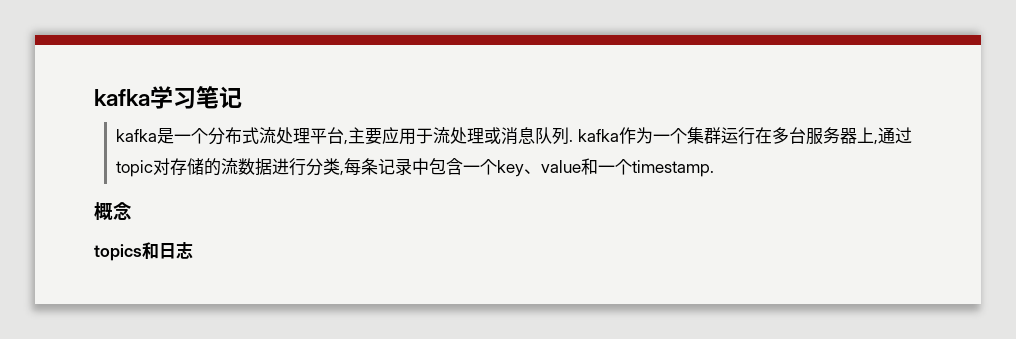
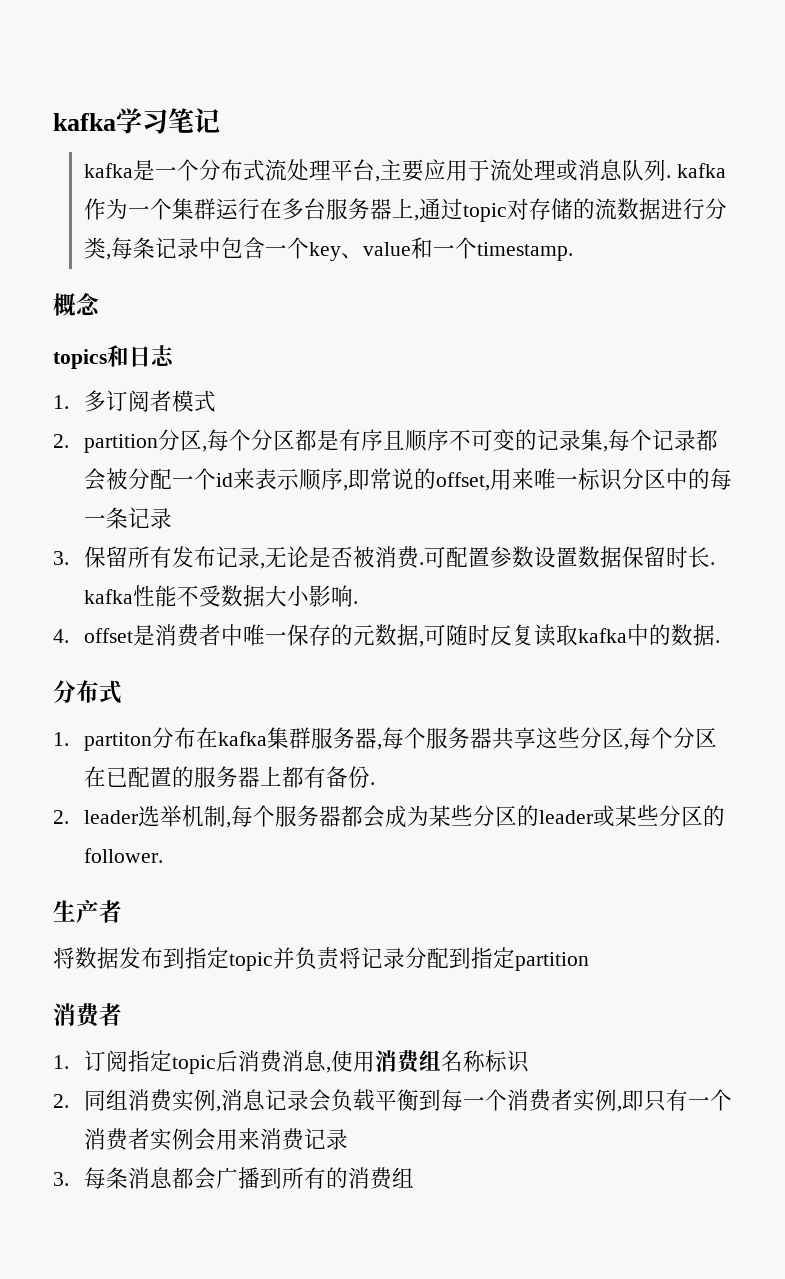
+ 1.多订阅者模式
+ 2. partition分区,每个分区都是有序且顺序不可变的记录集,每个记录都会被分配一个id来表示顺序,即常说的offset,用来唯一标识分区中的每一条记录
+ 3.保留所有发布记录,无论是否被消费.可配置参数设置数据保留时长. kafka性能不受数据大小影响.
+ 4. offset是消费者中唯一保存的元数据,可随时反复读取kafka中的数据.
+ 分布式
+ 1. partiton分布在kafka集群服务器,每个服务器共享这些分区,每个分区在已配置的服务器上都有备份.
+ 2. leader选举机制,每个服务器都会成为某些分区的leader或某些分区的follower.
+ 生产者
+ 将数据发布到指定topic并负责将记录分配到指定partition
+ 消费者
+ 1.订阅指定topic后消费消息,使用消费组名称标识
+ 2.同组消费实例,消息记录会负载平衡到每一个消费者实例,即只有一个消费者实例会用来消费记录
+ 3.每条消息都会广播到所有的消费组

